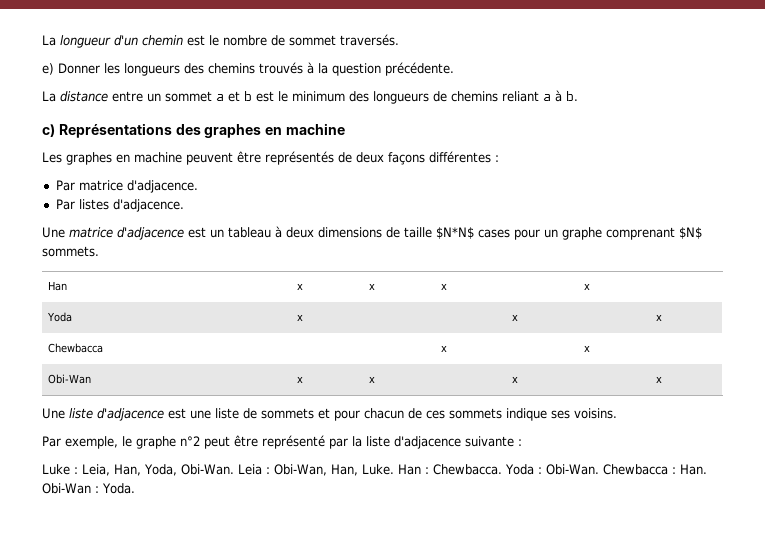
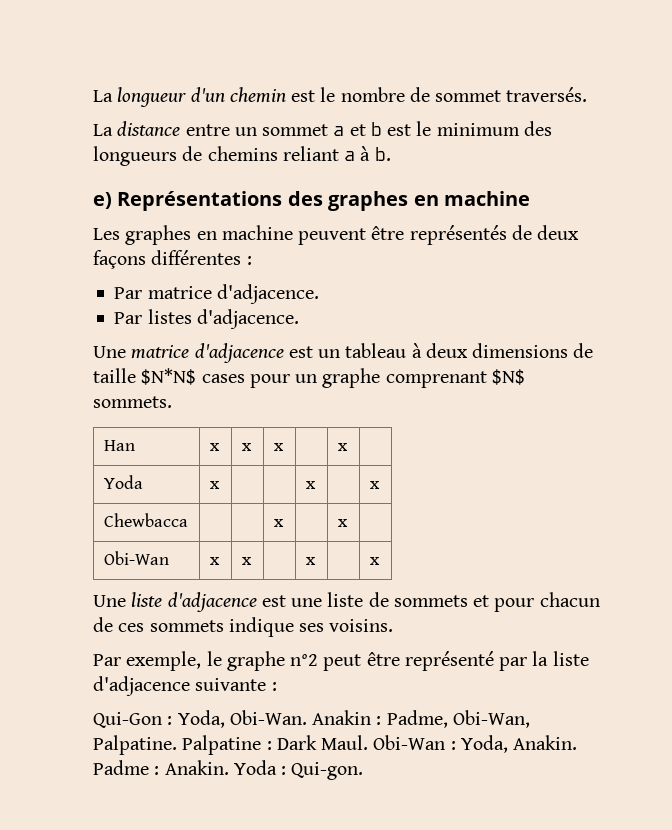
- e) Donner les longueurs des chemins trouvés à la question précédente.
- c) Représentations des graphes en machine
+ e) Représentations des graphes en machine
- Luke : Leia, Han, Yoda, Obi-Wan. Leia : Obi-Wan, Han, Luke. Han : Chewbacca. Yoda : Obi-Wan. Chewbacca : Han. Obi-Wan : Yoda.
+ Qui-Gon : Yoda, Obi-Wan. Anakin : Padme, Obi-Wan, Palpatine. Palpatine : Dark Maul. Obi-Wan : Yoda, Anakin. Padme : Anakin. Yoda : Qui-gon.

